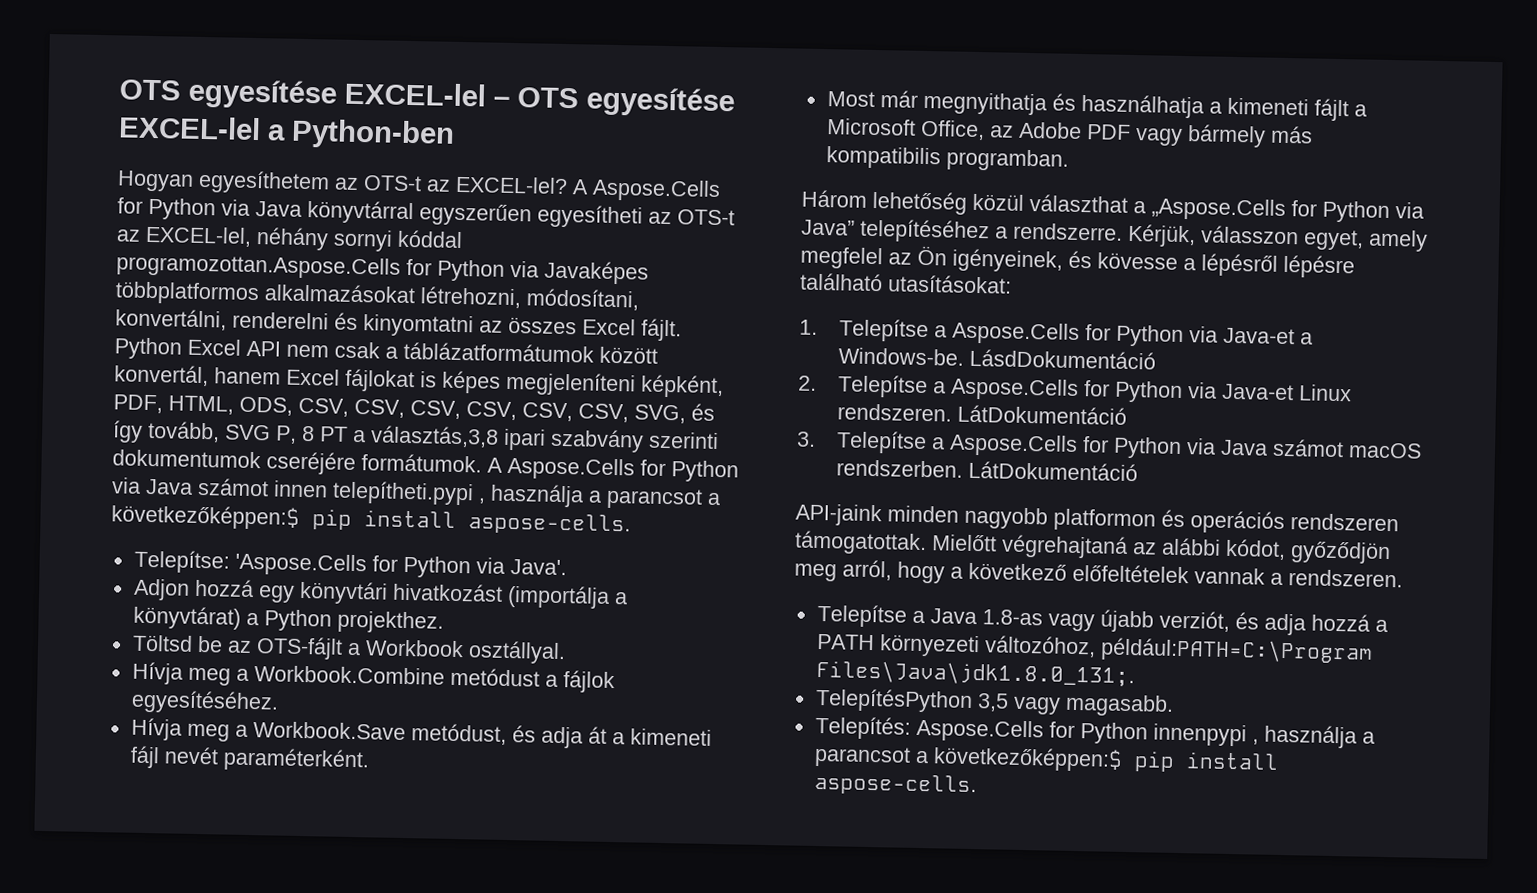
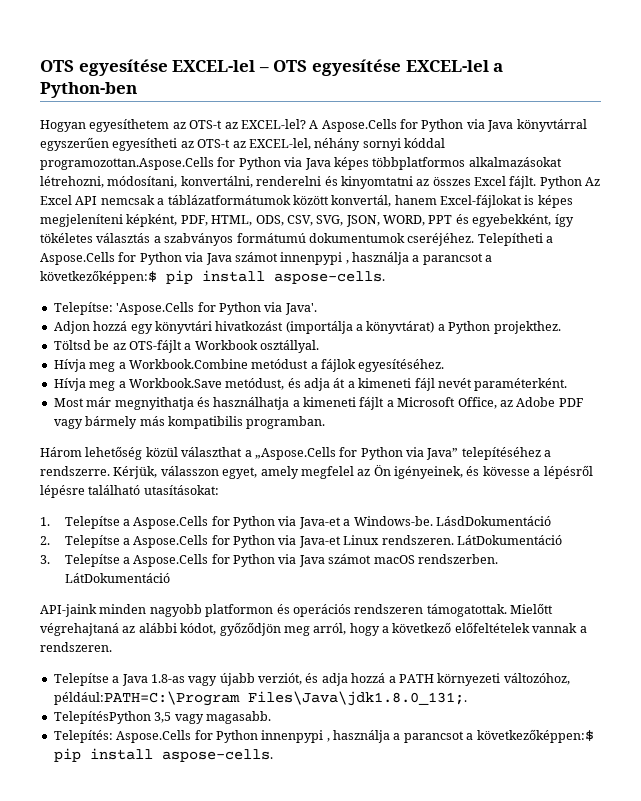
- A Aspose.Cells for Python via Java könyvtárral egyszerűen egyesítheti az OTS-t az EXCEL-lel, néhány sornyi kóddal programozottan.Aspose.Cells for Python via Javaképes többplatformos alkalmazásokat létrehozni, módosítani, konvertálni, renderelni és kinyomtatni az összes Excel fájlt.
+ A Aspose.Cells for Python via Java könyvtárral egyszerűen egyesítheti az OTS-t az EXCEL-lel, néhány sornyi kóddal programozottan.Aspose.Cells for Python via Java képes többplatformos alkalmazásokat létrehozni, módosítani, konvertálni, renderelni és kinyomtatni az összes Excel fájlt.
- Python Excel API nem csak a táblázatformátumok között konvertál, hanem Excel fájlokat is képes megjeleníteni képként, PDF, HTML, ODS, CSV, CSV, CSV, CSV, CSV, CSV, SVG, és így tovább, SVG P, 8 PT a választás,3,8 ipari szabvány szerinti dokumentumok cseréjére formátumok. A Aspose.Cells for Python via Java számot innen telepítheti.pypi , használja a parancsot a következőképpen:$ pip install aspose-cells.
+ Python Az Excel API nemcsak a táblázatformátumok között konvertál, hanem Excel-fájlokat is képes megjeleníteni képként, PDF, HTML, ODS, CSV, SVG, JSON, WORD, PPT és egyebekként, így tökéletes választás a szabványos formátumú dokumentumok cseréjéhez. Telepítheti a Aspose.Cells for Python via Java számot innenpypi , használja a parancsot a következőképpen:$ pip install aspose-cells.

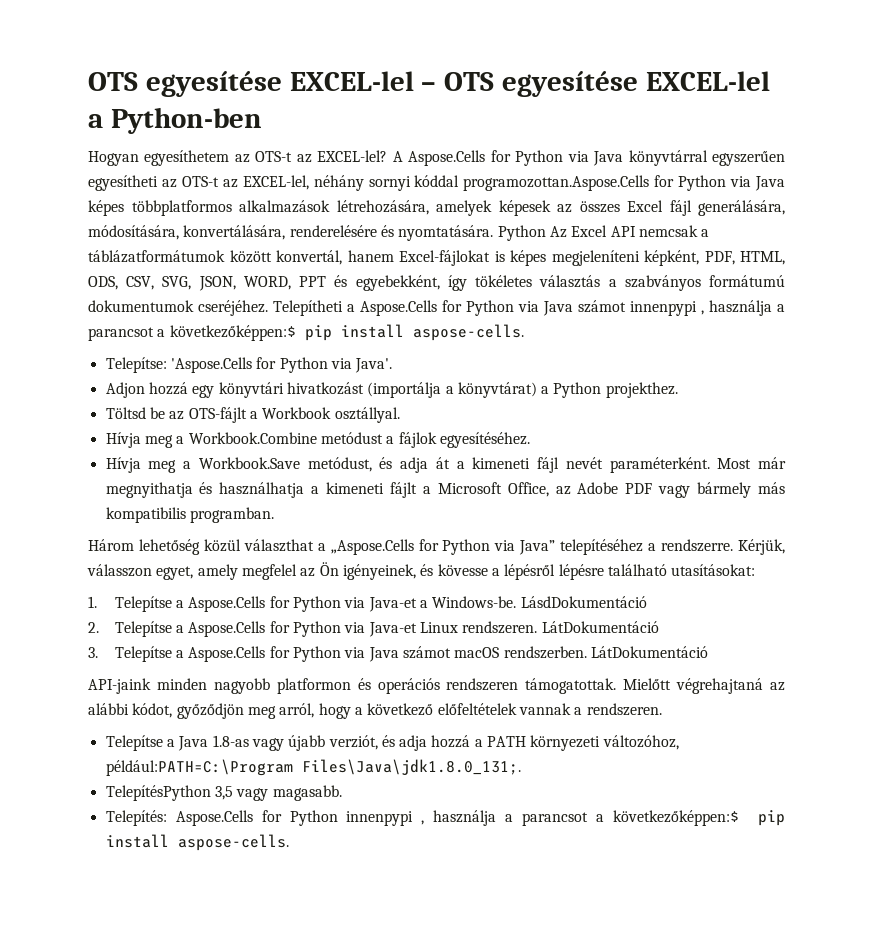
- A Aspose.Cells for Python via Java könyvtárral egyszerűen egyesítheti az OTS-t az EXCEL-lel, néhány sornyi kóddal programozottan.Aspose.Cells for Python via Java képes többplatformos alkalmazásokat létrehozni, módosítani, konvertálni, renderelni és kinyomtatni az összes Excel fájlt.
+ A Aspose.Cells for Python via Java könyvtárral egyszerűen egyesítheti az OTS-t az EXCEL-lel, néhány sornyi kóddal programozottan.Aspose.Cells for Python via Java képes többplatformos alkalmazások létrehozására, amelyek képesek az összes Excel fájl generálására, módosítására, konvertálására, renderelésére és nyomtatására.
- Hívja meg a Workbook.Save metódust, és adja át a kimeneti fájl nevét paraméterként.
- Most már megnyithatja és használhatja a kimeneti fájlt a Microsoft Office, az Adobe PDF vagy bármely más kompatibilis programban.
+ Hívja meg a Workbook.Save metódust, és adja át a kimeneti fájl nevét paraméterként. Most már megnyithatja és használhatja a kimeneti fájlt a Microsoft Office, az Adobe PDF vagy bármely más kompatibilis programban.

